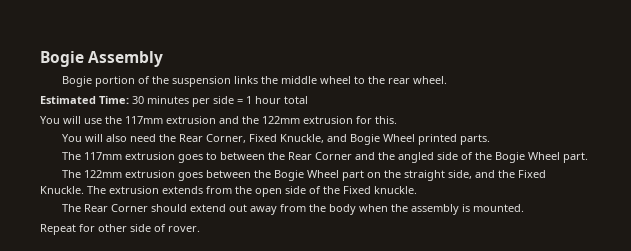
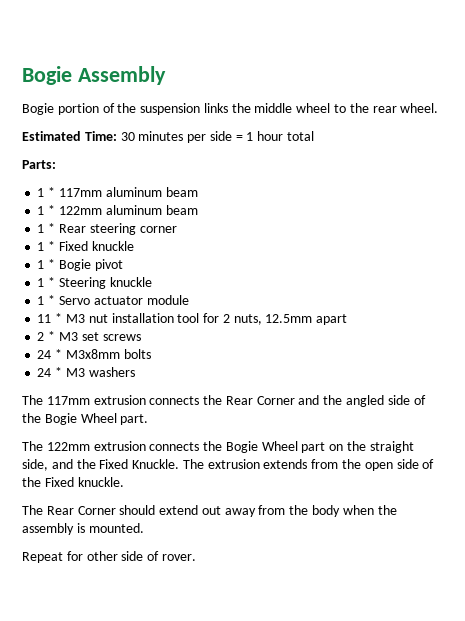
- You will use the 117mm extrusion and the 122mm extrusion for this.
- You will also need the Rear Corner, Fixed Knuckle, and Bogie Wheel printed parts.
+ Parts:
+ 1 * 117mm aluminum beam
+ 1 * 122mm aluminum beam
+ 1 * Rear steering corner
+ 1 * Fixed knuckle
+ 1 * Bogie pivot
+ 1 * Steering knuckle
+ 1 * Servo actuator module
+ 11 * M3 nut installation tool for 2 nuts, 12.5mm apart
+ 2 * M3 set screws
+ 24 * M3x8mm bolts
+ 24 * M3 washers
- The 117mm extrusion goes to between the Rear Corner and the angled side of the Bogie Wheel part.
+ The 117mm extrusion connects the Rear Corner and the angled side of the Bogie Wheel part.
- The 122mm extrusion goes between the Bogie Wheel part on the straight side, and the Fixed Knuckle.
+ The 122mm extrusion connects the Bogie Wheel part on the straight side, and the Fixed Knuckle.

